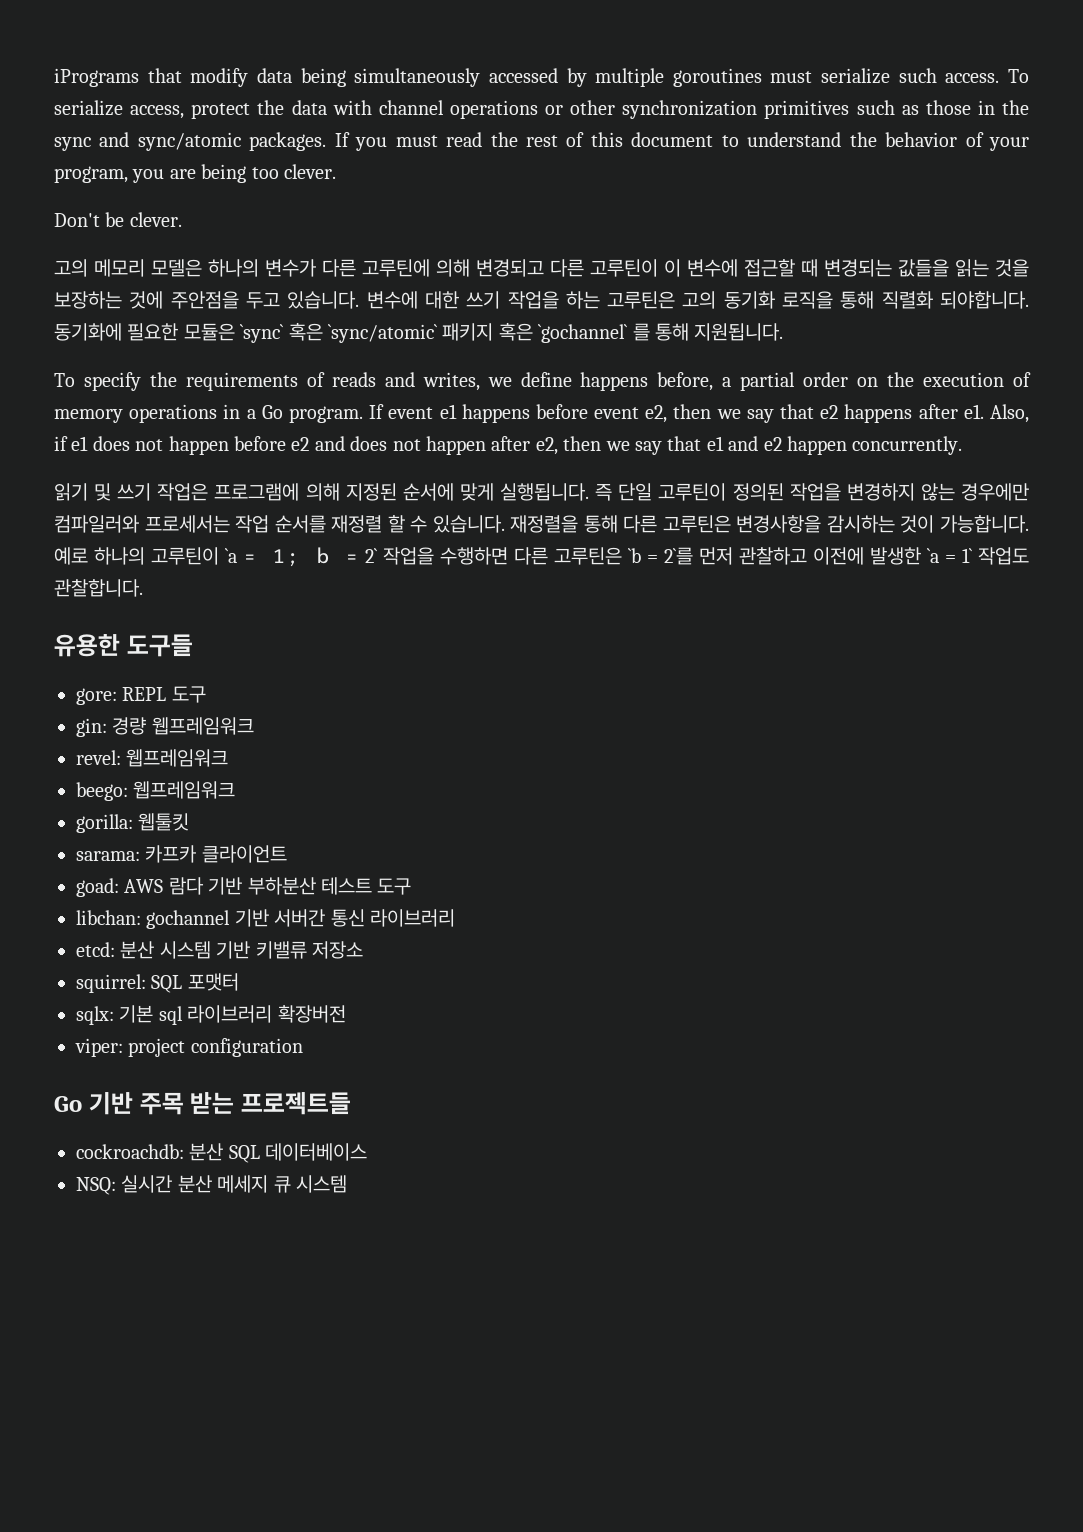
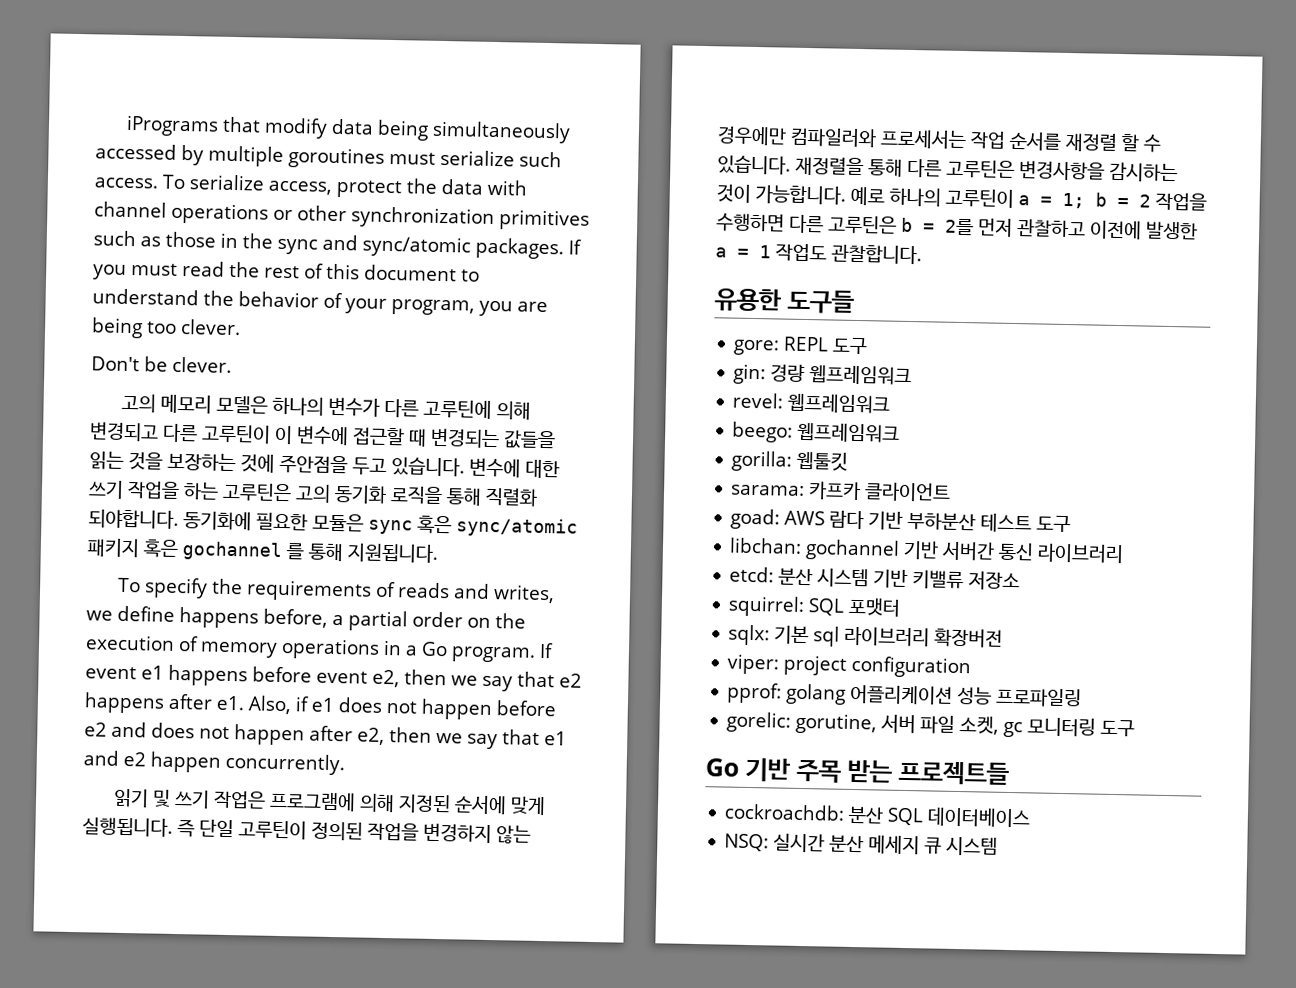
- 동기화에 필요한 모듈은 `sync` 혹은 `sync/atomic` 패키지 혹은 `gochannel` 를 통해 지원됩니다.
+ 동기화에 필요한 모듈은 sync 혹은 sync/atomic 패키지 혹은 gochannel 를 통해 지원됩니다.
- 예로 하나의 고루틴이 `a = 1; b = 2` 작업을 수행하면 다른 고루틴은 `b = 2`를 먼저 관찰하고 이전에 발생한 `a = 1` 작업도 관찰합니다.
+ 예로 하나의 고루틴이 a = 1; b = 2 작업을 수행하면 다른 고루틴은 b = 2를 먼저 관찰하고 이전에 발생한 a = 1 작업도 관찰합니다.
+ pprof: golang 어플리케이션 성능 프로파일링
+ gorelic: gorutine, 서버 파일 소켓, gc 모니터링 도구

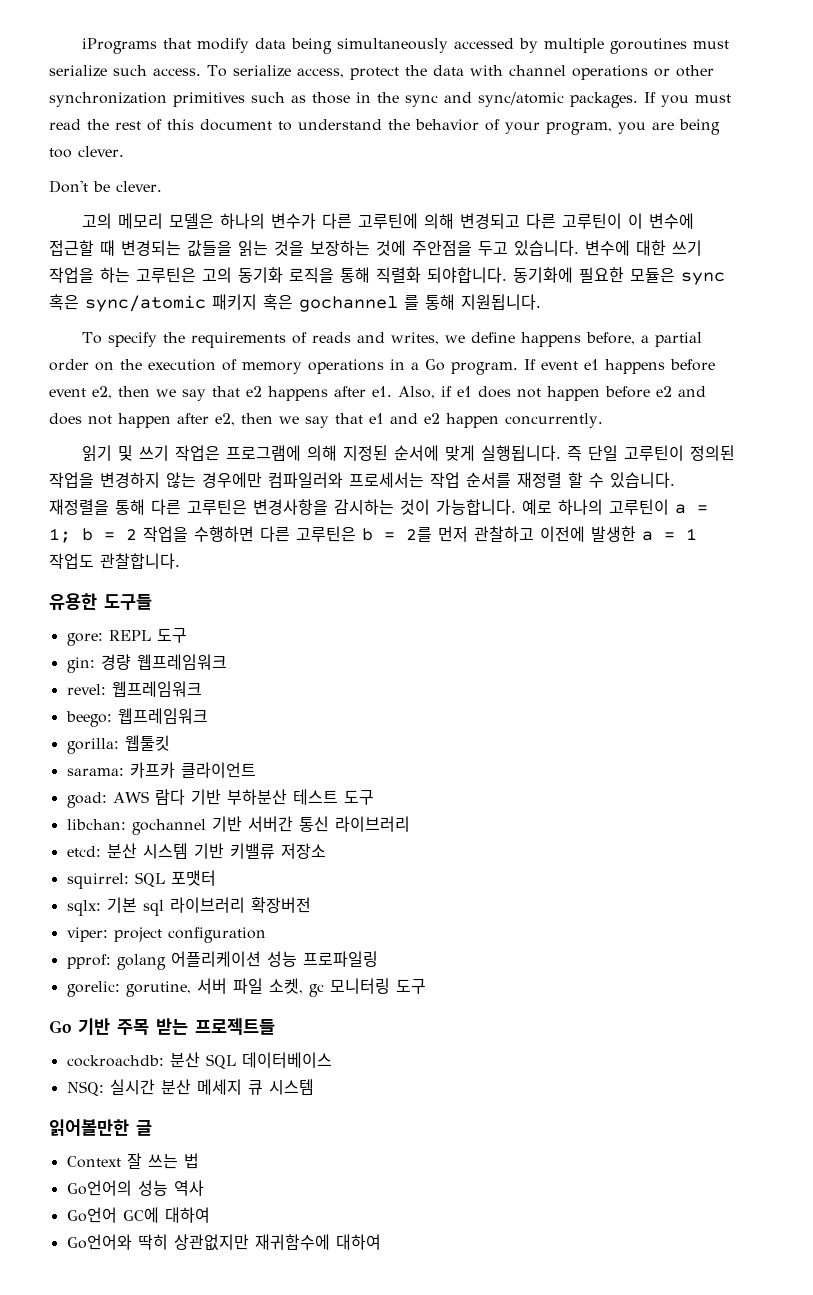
+ 읽어볼만한 글
+ Context 잘 쓰는 법
+ Go언어의 성능 역사
+ Go언어 GC에 대하여
+ Go언어와 딱히 상관없지만 재귀함수에 대하여

